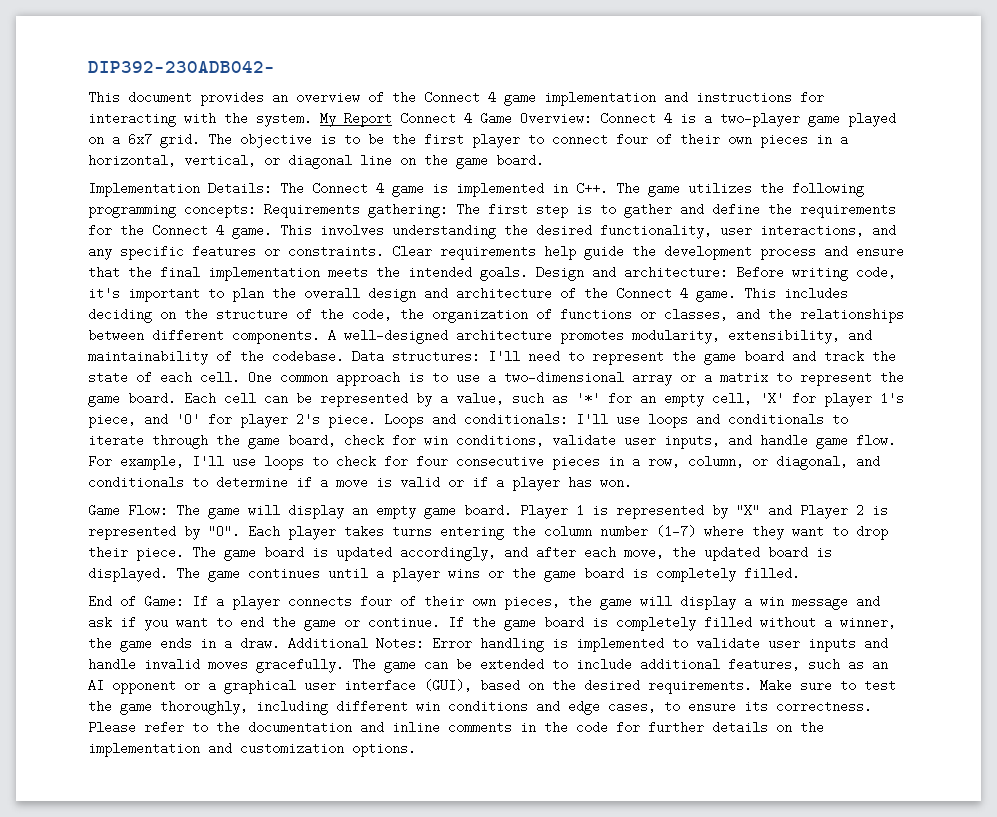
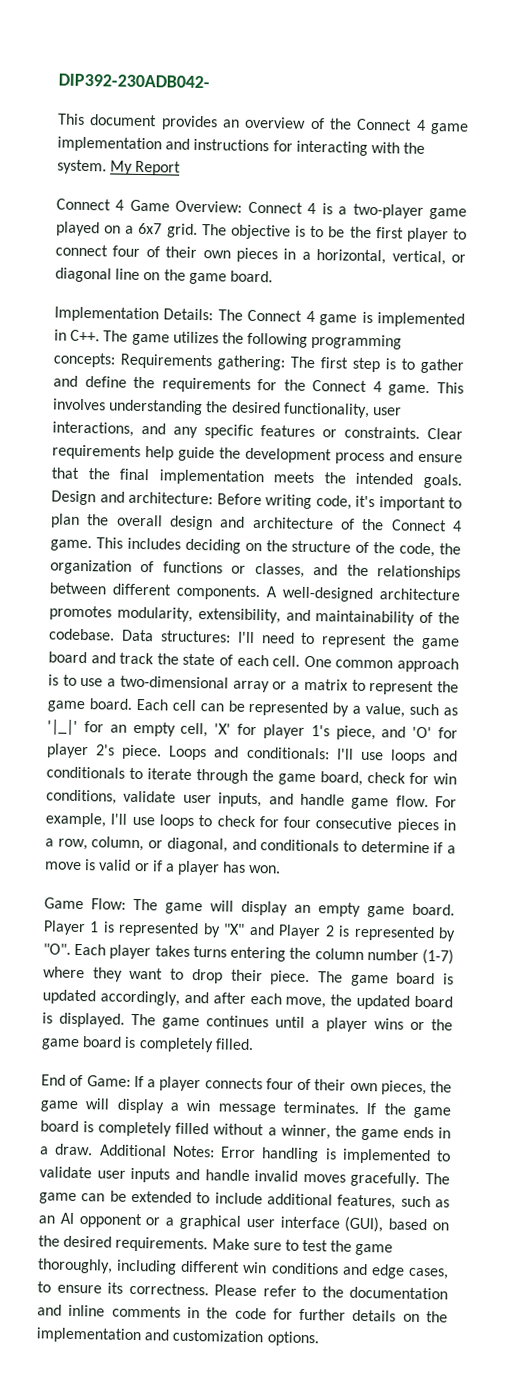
- My Report Connect 4 Game Overview: Connect 4 is a two-player game played on a 6x7 grid.
+ My Report
+ Connect 4 Game Overview: Connect 4 is a two-player game played on a 6x7 grid.
- Each cell can be represented by a value, such as '*' for an empty cell, 'X' for player 1's piece, and 'O' for player 2's piece.
+ Each cell can be represented by a value, such as '|_|' for an empty cell, 'X' for player 1's piece, and 'O' for player 2's piece.
- End of Game: If a player connects four of their own pieces, the game will display a win message and ask if you want to end the game or continue.
+ End of Game: If a player connects four of their own pieces, the game will display a win message terminates.

